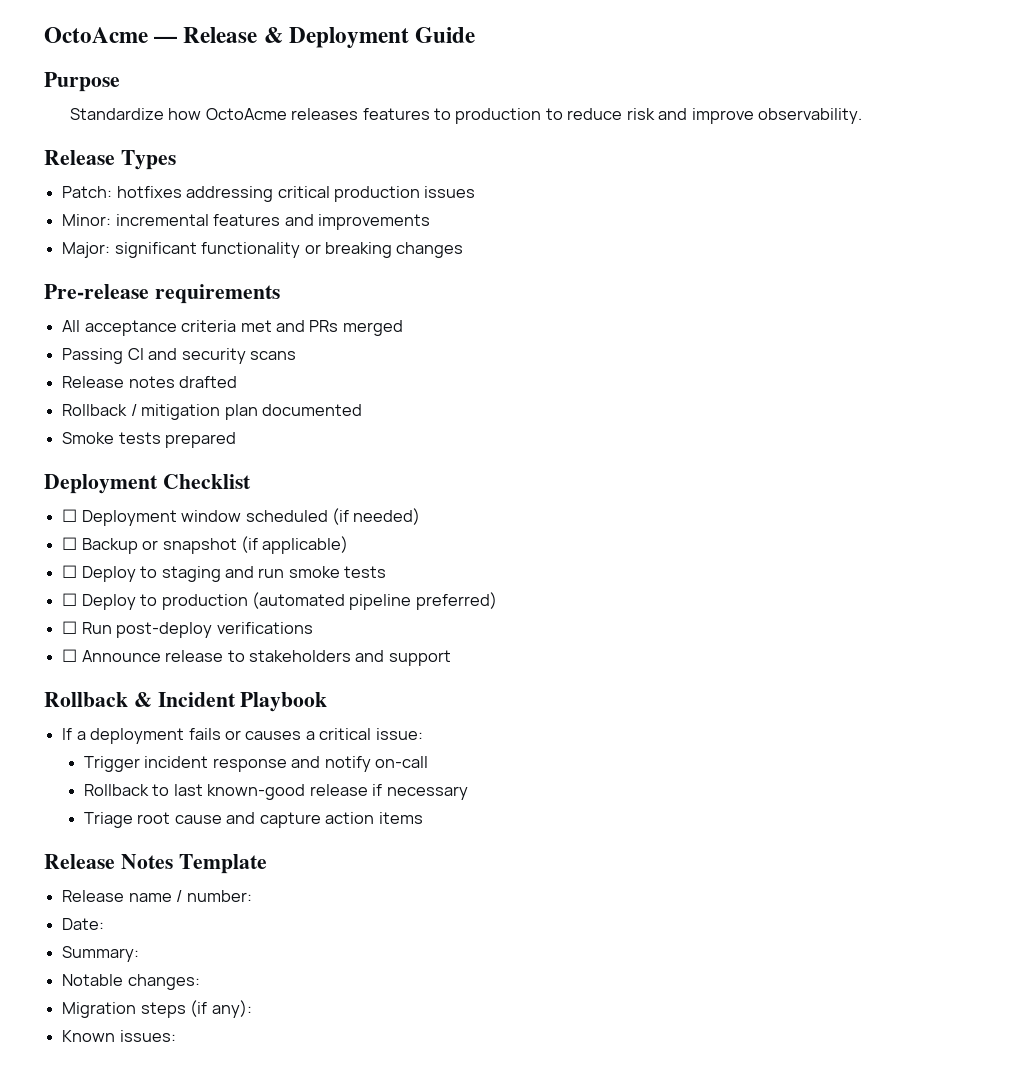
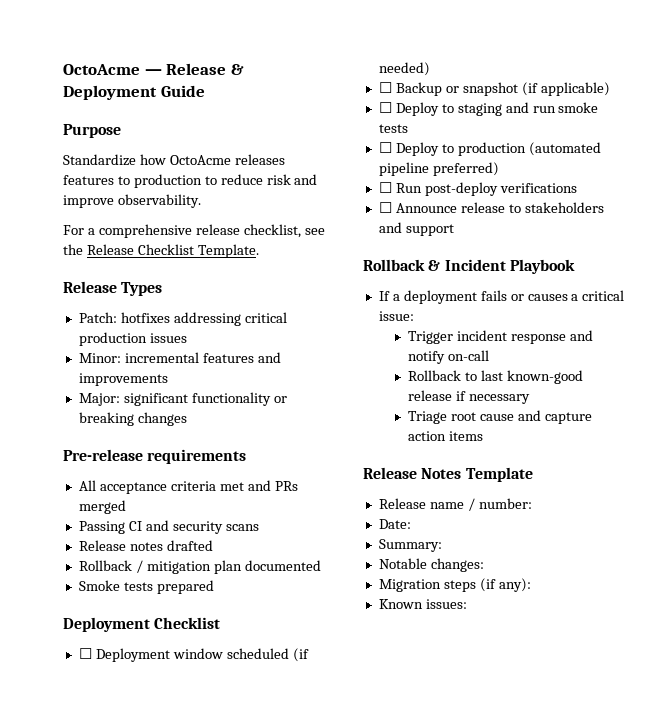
+ For a comprehensive release checklist, see the Release Checklist Template.

